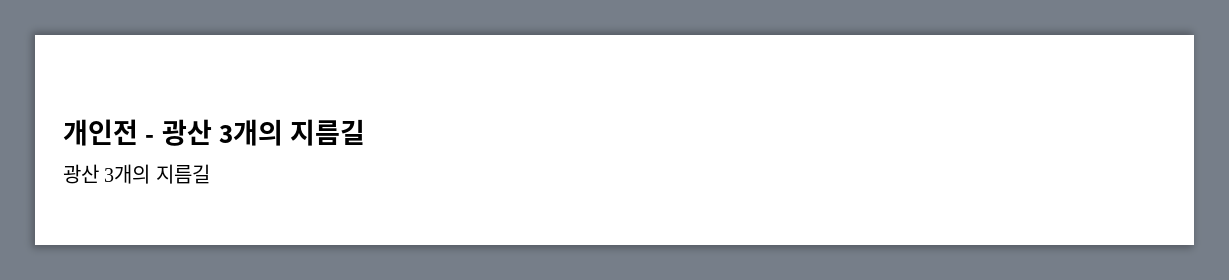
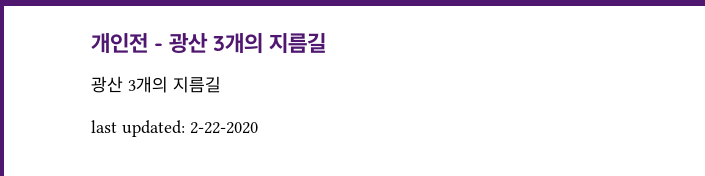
+ last updated: 2-22-2020

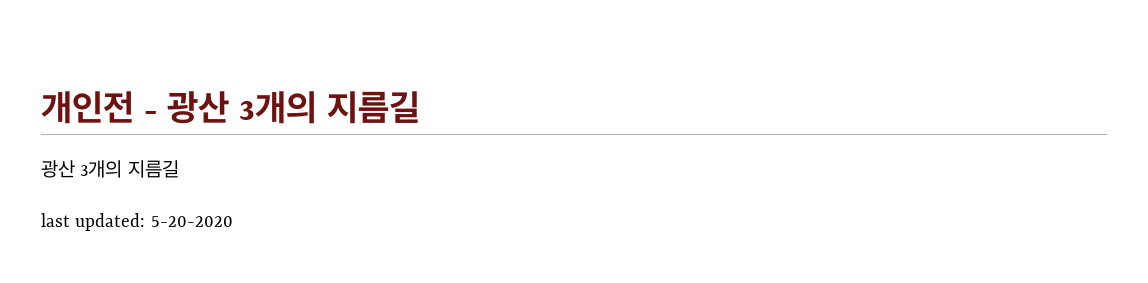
- last updated: 2-22-2020
+ last updated: 5-20-2020

